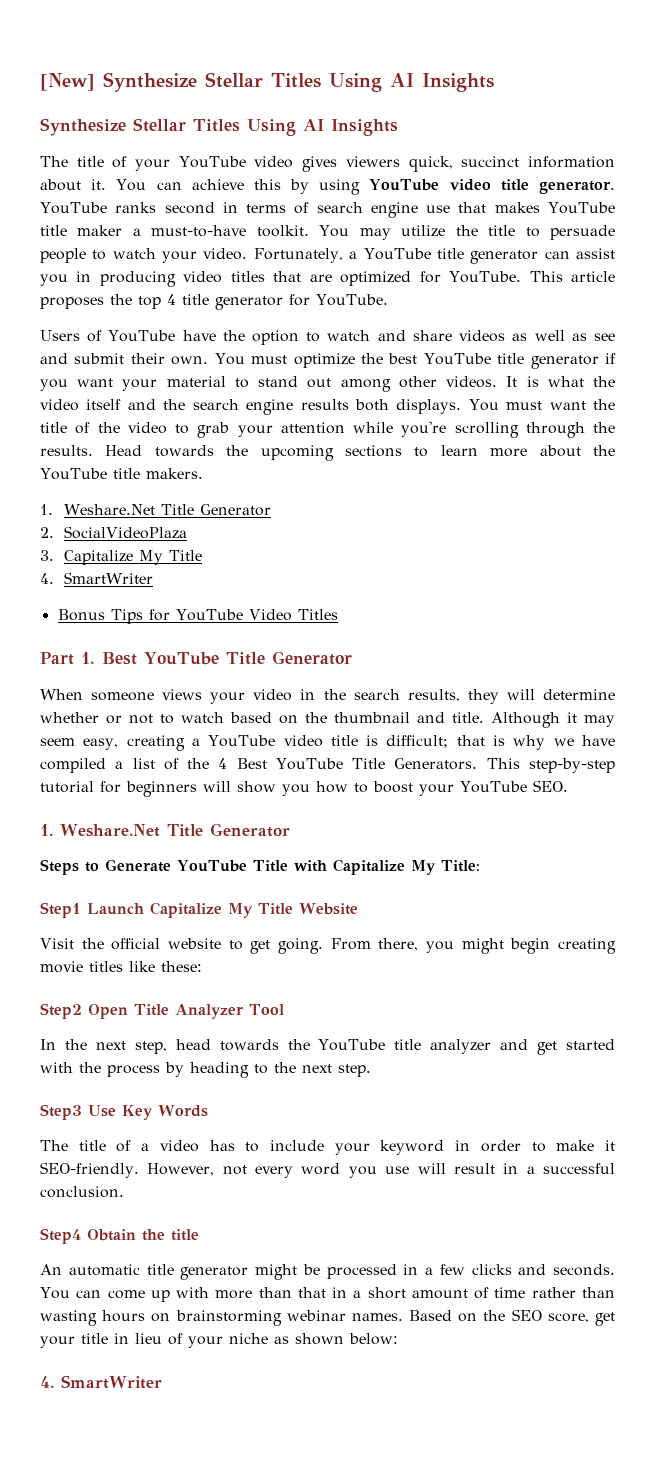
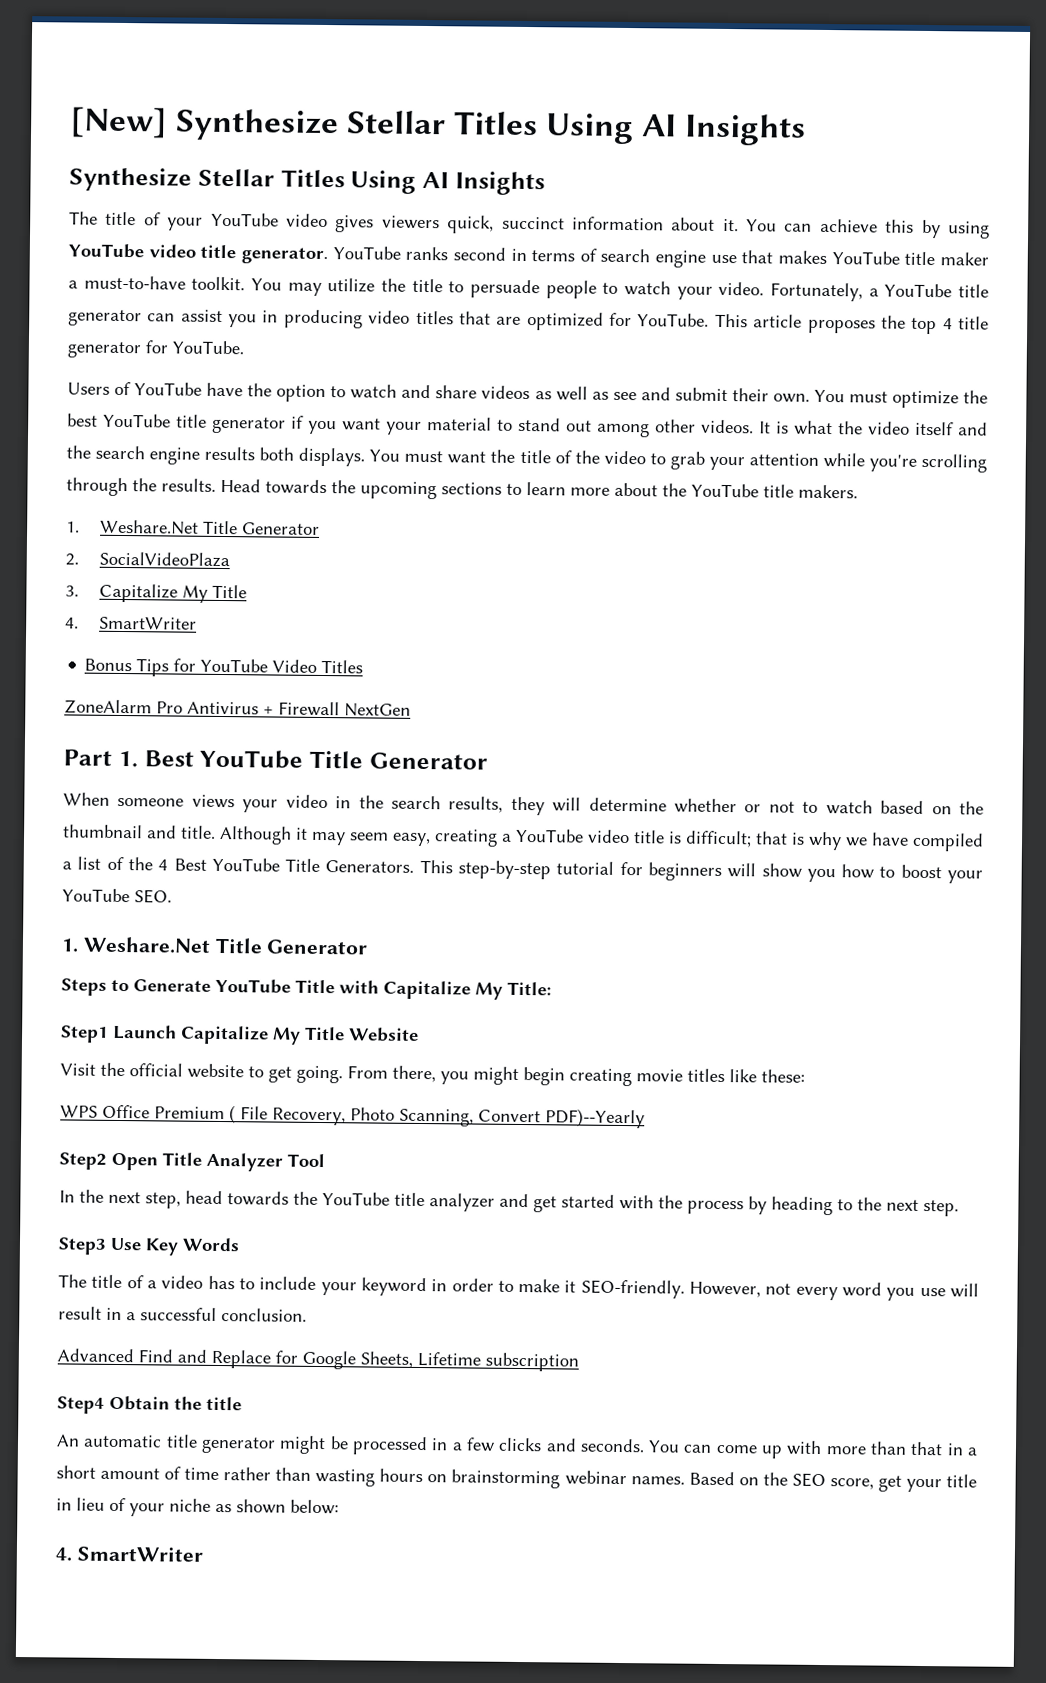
+ ZoneAlarm Pro Antivirus + Firewall NextGen
+ WPS Office Premium ( File Recovery, Photo Scanning, Convert PDF)--Yearly
+ Advanced Find and Replace for Google Sheets, Lifetime subscription

